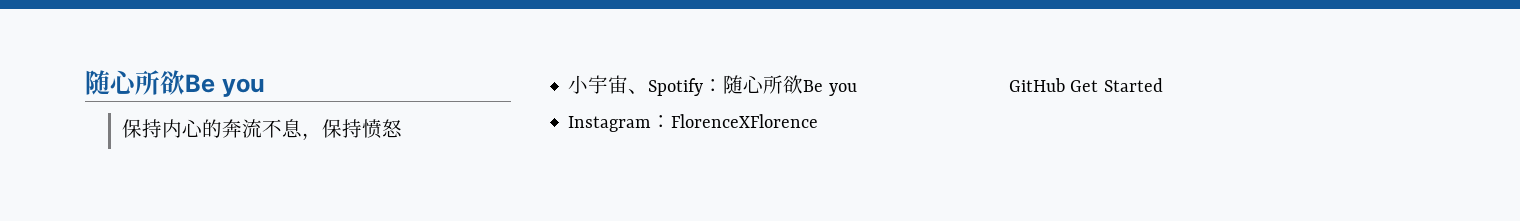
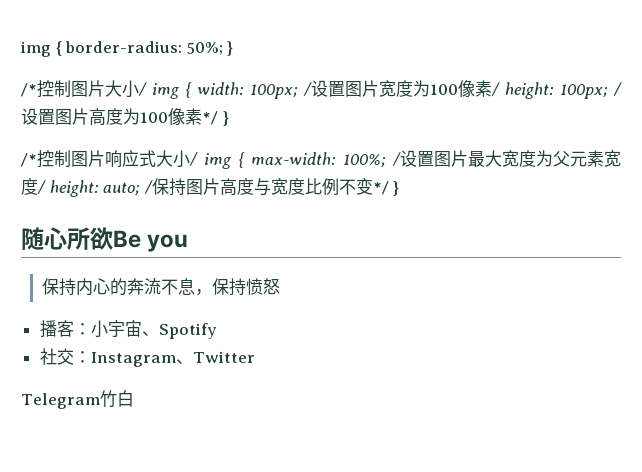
+ img { border-radius: 50%; }
+ /*控制图片大小/ img { width: 100px; /设置图片宽度为100像素/ height: 100px; /设置图片高度为100像素*/ }
+ /*控制图片响应式大小/ img { max-width: 100%; /设置图片最大宽度为父元素宽度/ height: auto; /保持图片高度与宽度比例不变*/ }
- 小宇宙、Spotify：随心所欲Be you
- Instagram：FlorenceXFlorence
- GitHub Get Started
+ 播客：小宇宙、Spotify
+ 社交：Instagram、Twitter
+ Telegram竹白

